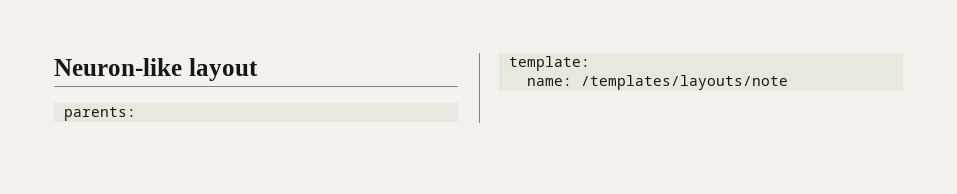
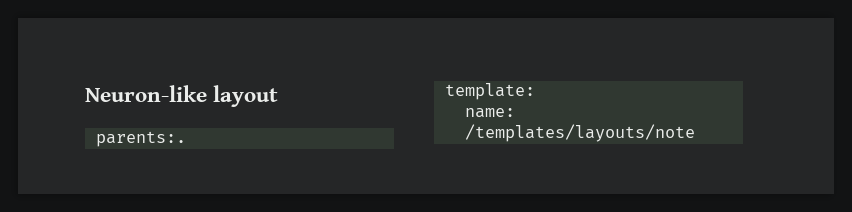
- parents:
+ parents:.

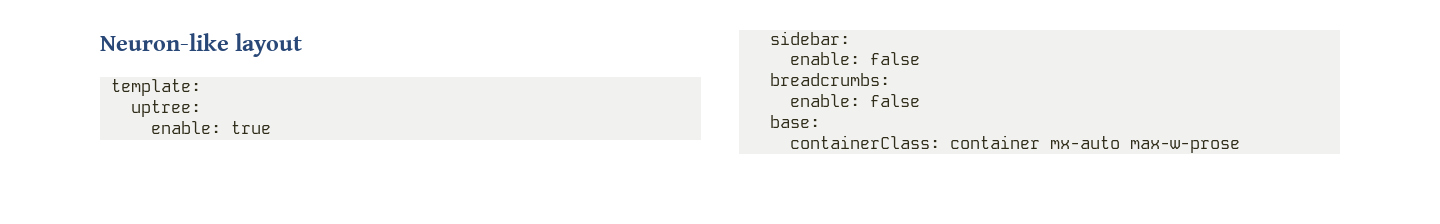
- parents:.
- name: /templates/layouts/note
+ uptree:
+ enable: true
+ sidebar:
+ enable: false
+ breadcrumbs:
+ enable: false
+ base:
+ containerClass: container mx-auto max-w-prose

